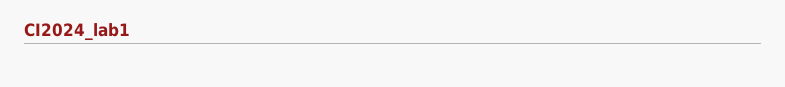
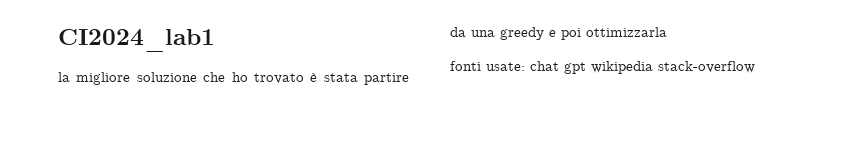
+ la migliore soluzione che ho trovato è stata partire da una greedy e poi ottimizzarla
+ fonti usate: chat gpt wikipedia stack-overflow

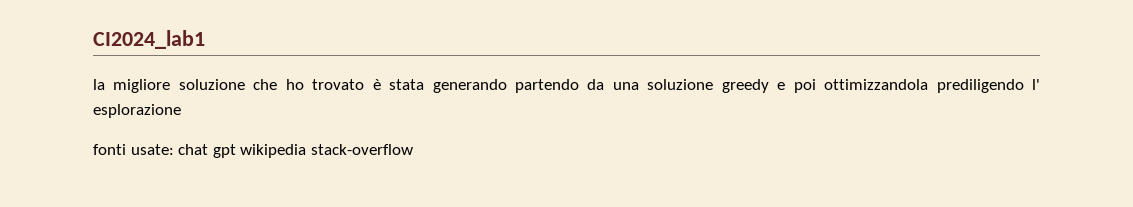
- la migliore soluzione che ho trovato è stata partire da una greedy e poi ottimizzarla
+ la migliore soluzione che ho trovato è stata generando partendo da una soluzione greedy e poi ottimizzandola prediligendo l' esplorazione

